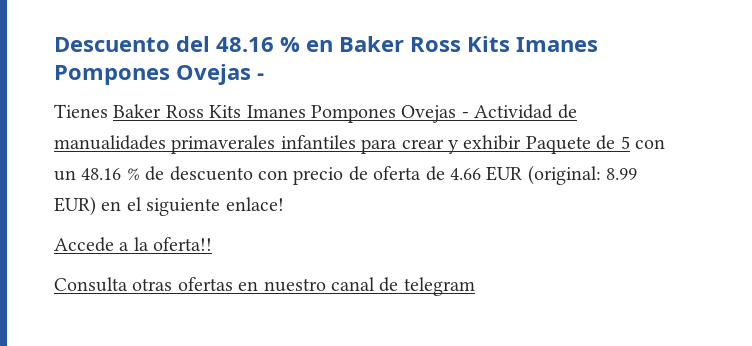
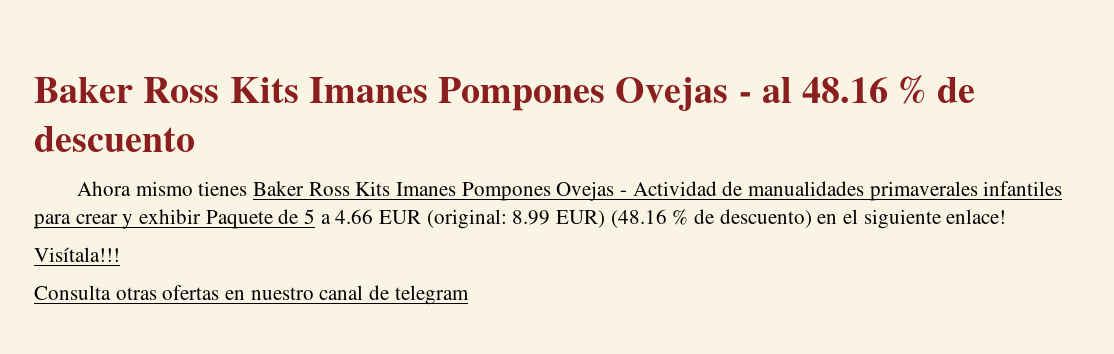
- Descuento del 48.16 % en Baker Ross Kits Imanes Pompones Ovejas -
- Tienes Baker Ross Kits Imanes Pompones Ovejas - Actividad de manualidades primaverales infantiles para crear y exhibir Paquete de 5 con un 48.16 % de descuento con precio de oferta de 4.66 EUR (original: 8.99 EUR) en el siguiente enlace!
+ Baker Ross Kits Imanes Pompones Ovejas - al 48.16 % de descuento
+ Ahora mismo tienes Baker Ross Kits Imanes Pompones Ovejas - Actividad de manualidades primaverales infantiles para crear y exhibir Paquete de 5 a 4.66 EUR (original: 8.99 EUR) (48.16 % de descuento) en el siguiente enlace!
- Accede a la oferta!!
+ Visítala!!!

